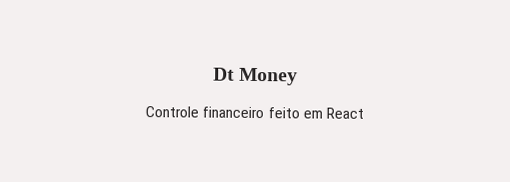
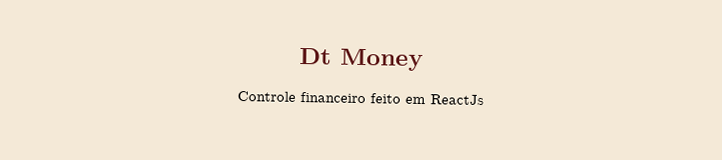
- Controle financeiro feito em React
+ Controle financeiro feito em ReactJs

